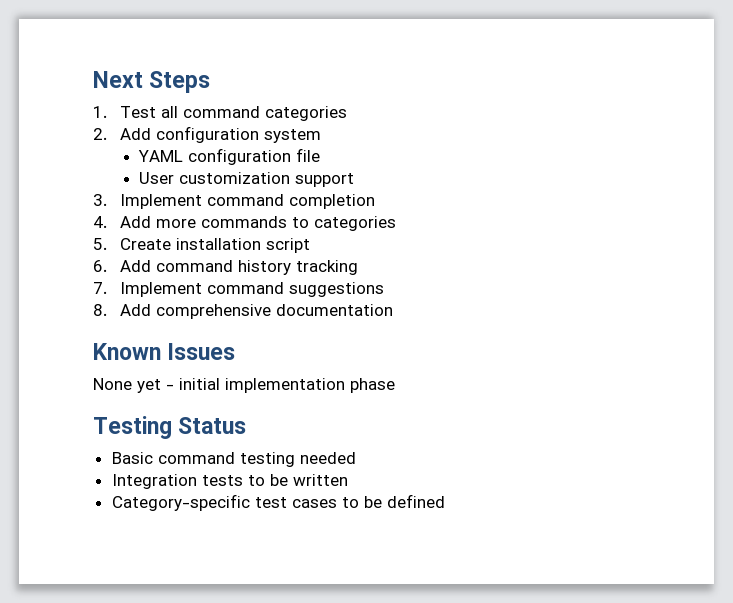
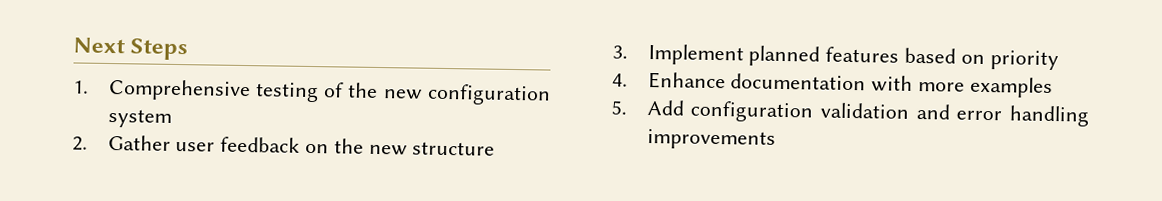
- 1. Test all command categories
- 2. Add configuration system
- YAML configuration file
- User customization support
- 3. Implement command completion
- 4. Add more commands to categories
- 5. Create installation script
- 6. Add command history tracking
- 7. Implement command suggestions
- 8. Add comprehensive documentation
- Known Issues
- None yet - initial implementation phase
- Testing Status
- Basic command testing needed
- Integration tests to be written
- Category-specific test cases to be defined
+ 1. Comprehensive testing of the new configuration system
+ 2. Gather user feedback on the new structure
+ 3. Implement planned features based on priority
+ 4. Enhance documentation with more examples
+ 5. Add configuration validation and error handling improvements

